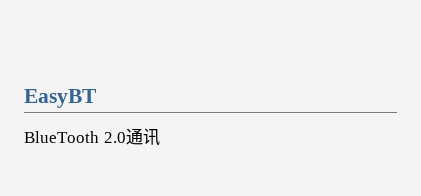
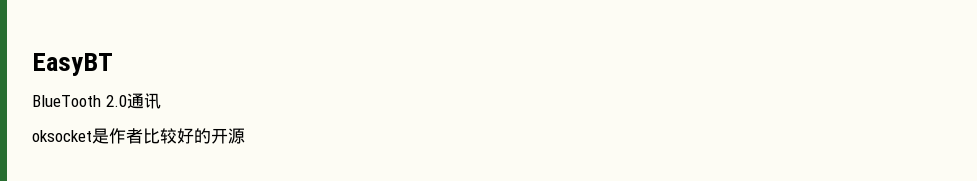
+ oksocket是作者比较好的开源

